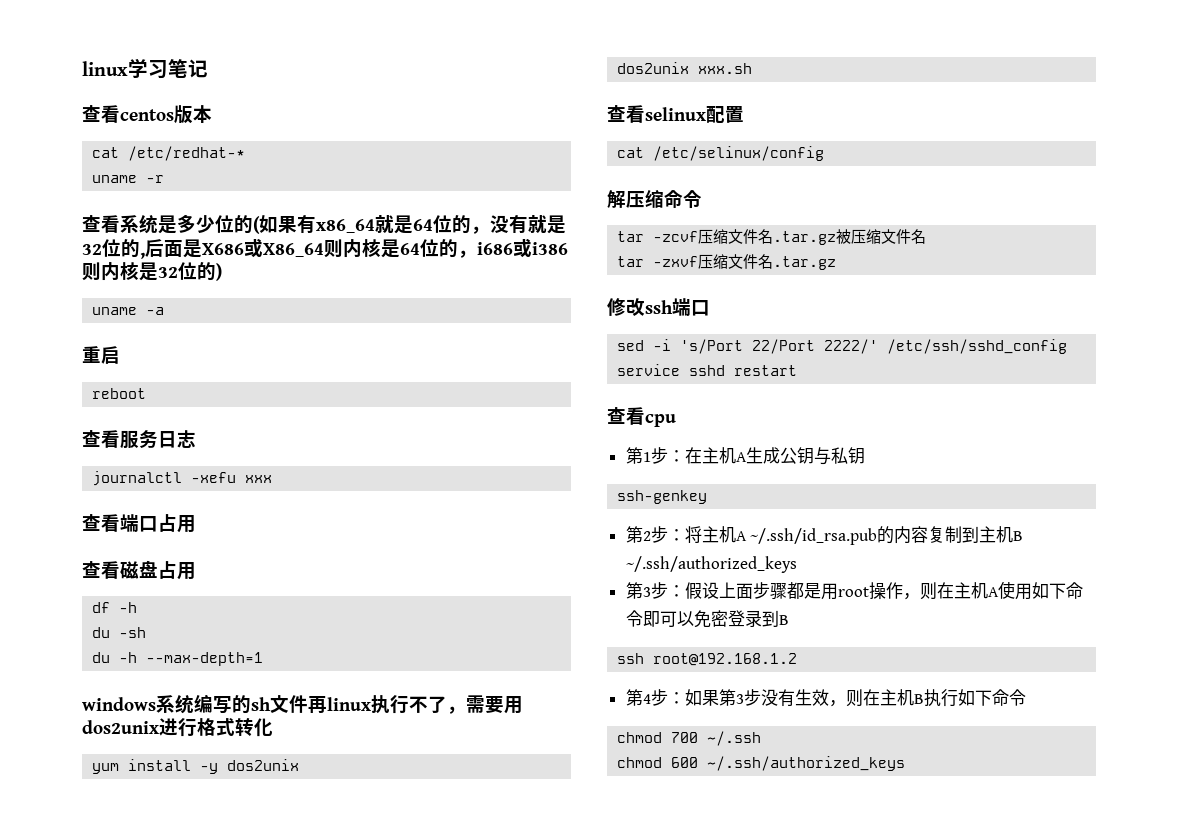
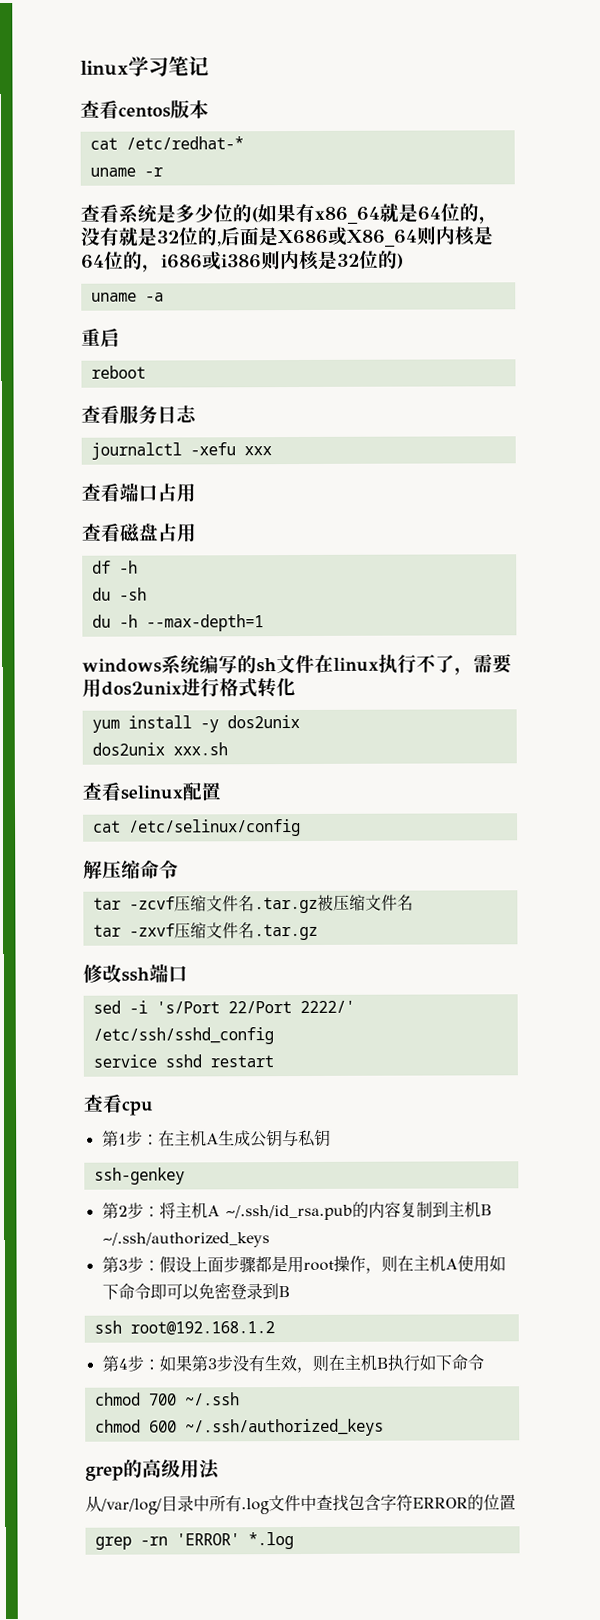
- windows系统编写的sh文件再linux执行不了，需要用dos2unix进行格式转化
+ windows系统编写的sh文件在linux执行不了，需要用dos2unix进行格式转化
+ grep的高级用法
+ 从/var/log/目录中所有.log文件中查找包含字符ERROR的位置
+ grep -rn 'ERROR' *.log

